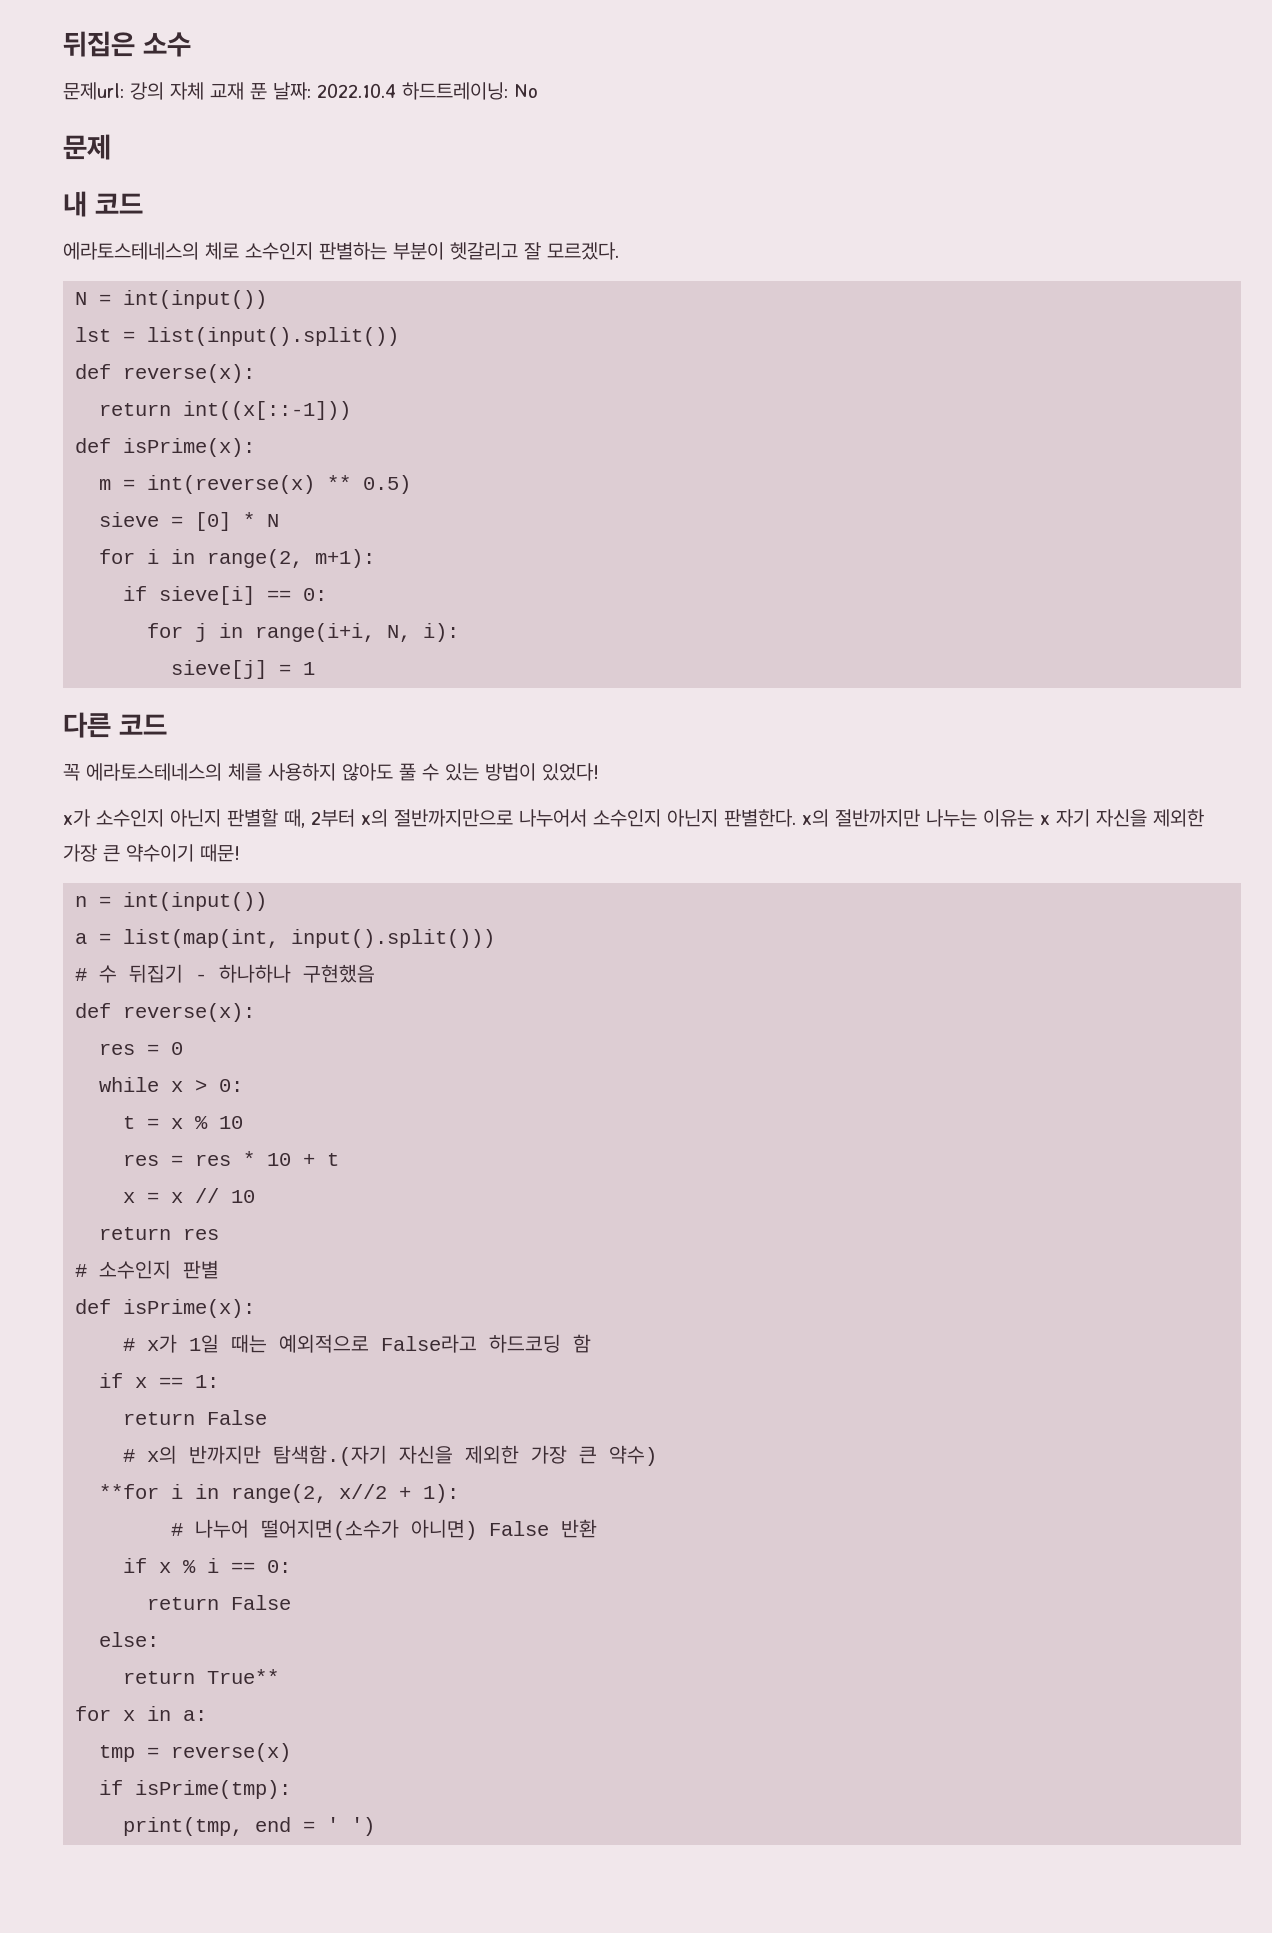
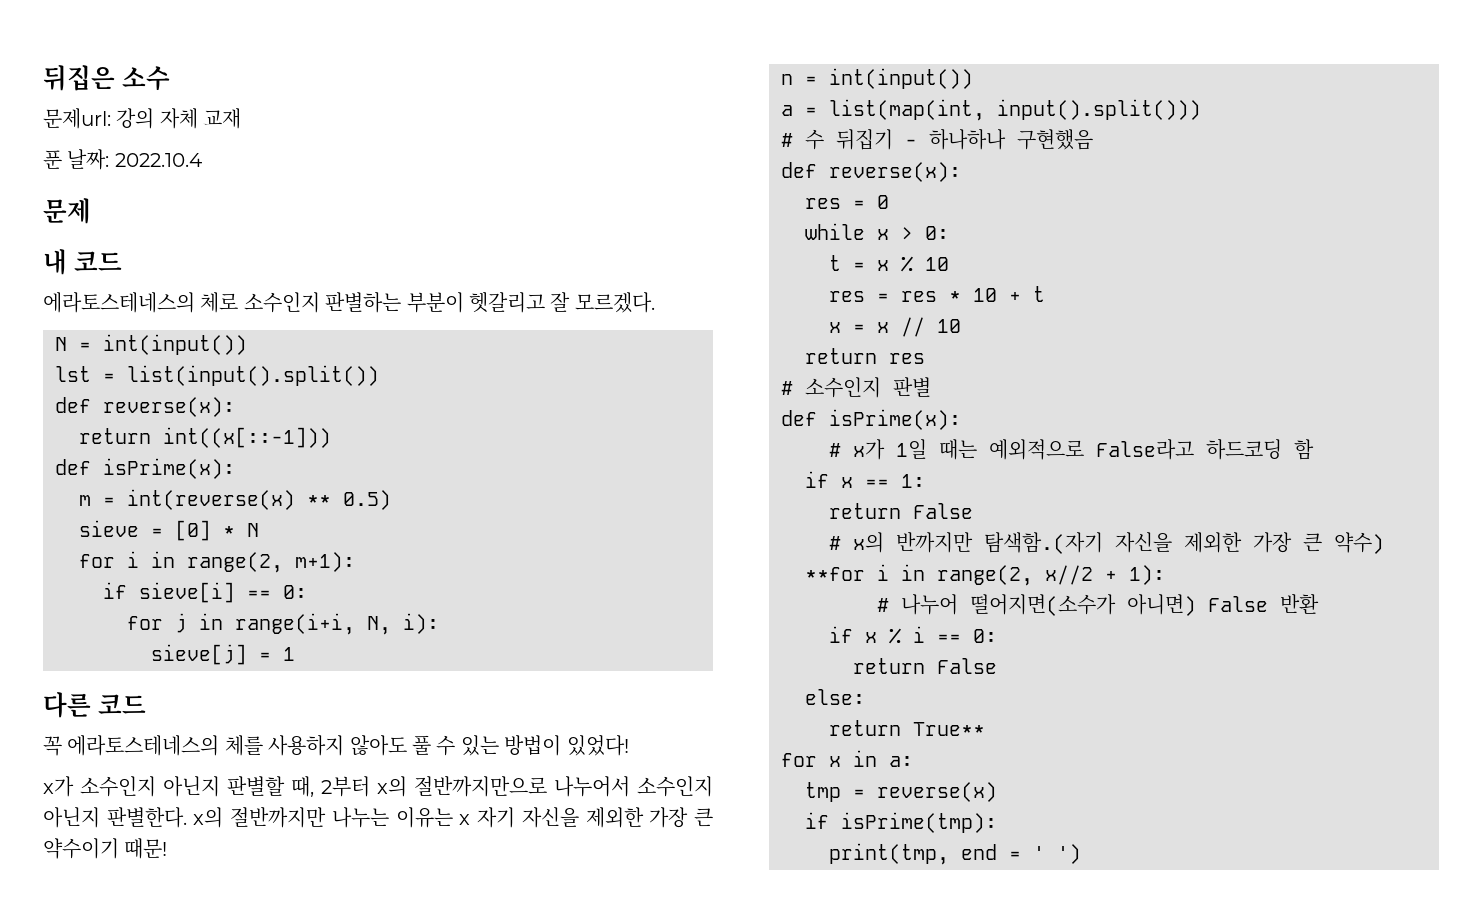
- 문제url: 강의 자체 교재 푼 날짜: 2022.10.4 하드트레이닝: No
+ 문제url: 강의 자체 교재
+ 푼 날짜: 2022.10.4

